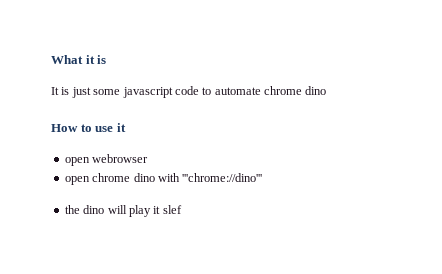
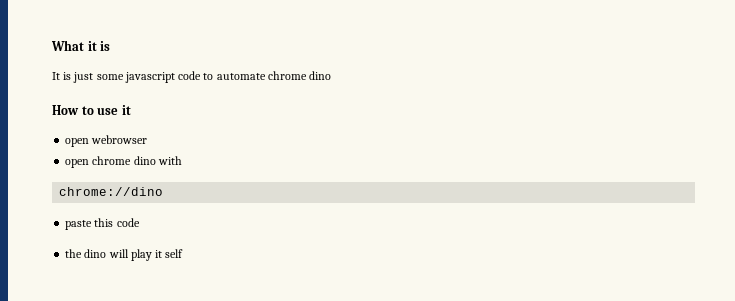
- open chrome dino with '''chrome://dino'''
+ open chrome dino with
+ chrome://dino
+ paste this code
- the dino will play it slef
+ the dino will play it self

